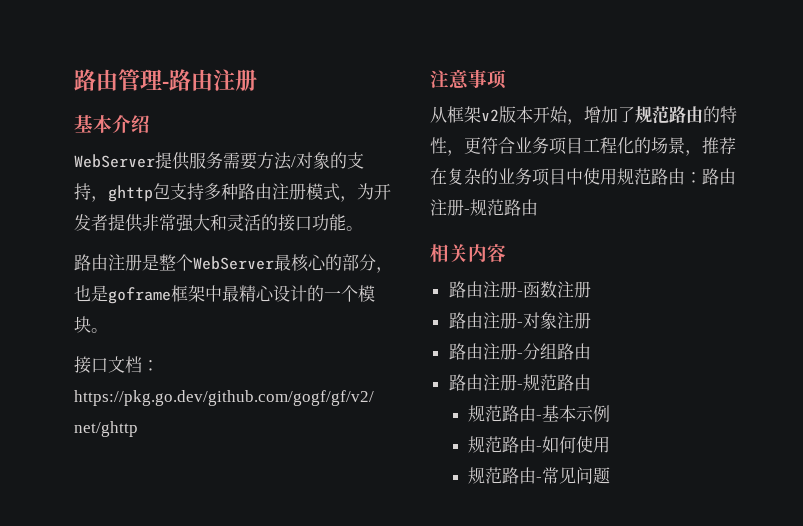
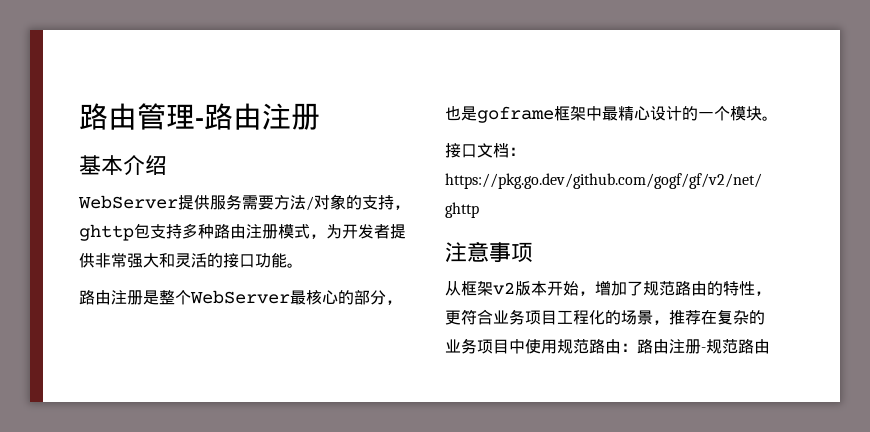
- 相关内容
- 路由注册-函数注册
- 路由注册-对象注册
- 路由注册-分组路由
- 路由注册-规范路由
- 规范路由-基本示例
- 规范路由-如何使用
- 规范路由-常见问题

